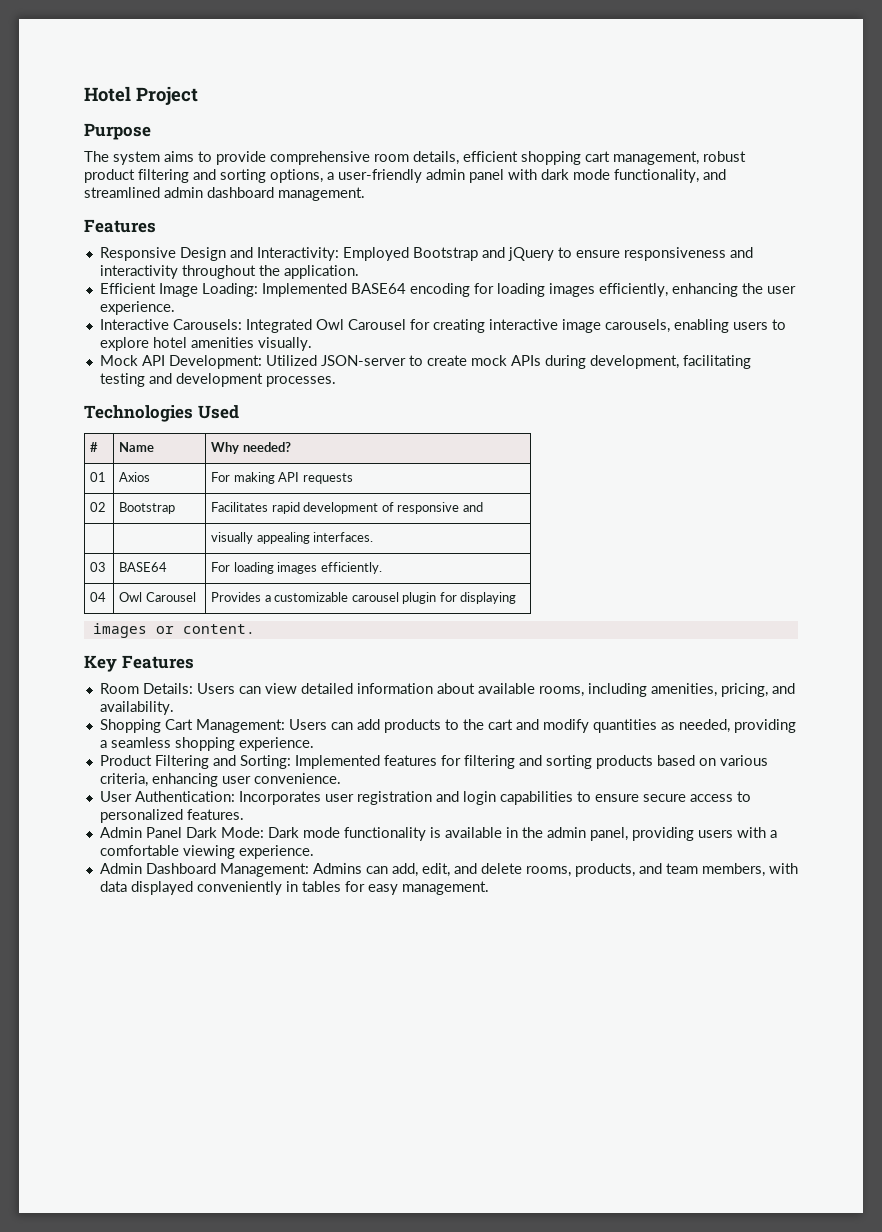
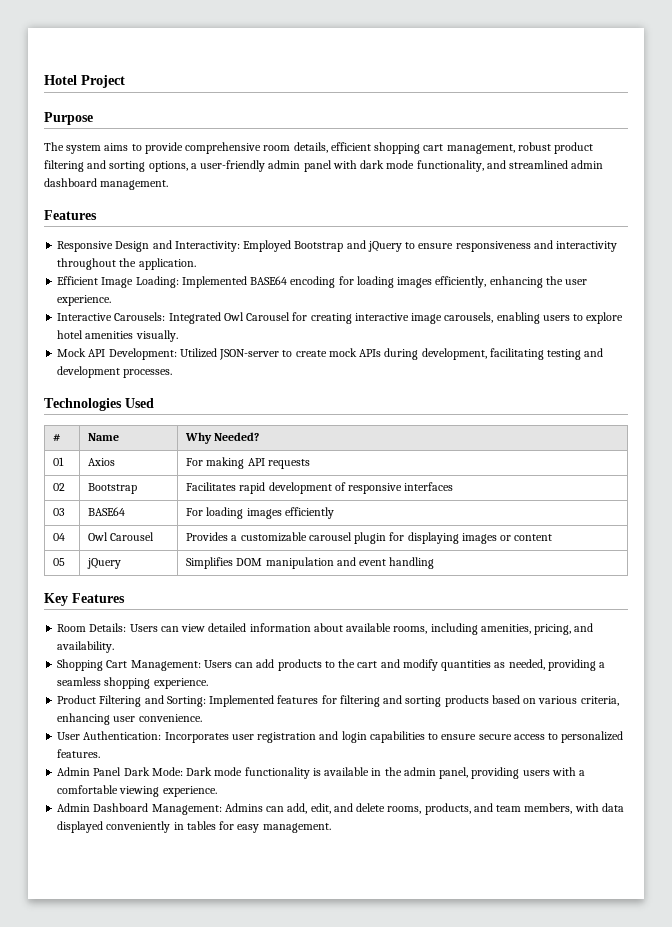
- # | Name | Why needed?
+ # | Name | Why Needed?
- 02 | Bootstrap | Facilitates rapid development of responsive and
- | | visually appealing interfaces.
+ 02 | Bootstrap | Facilitates rapid development of responsive interfaces
- 03 | BASE64 | For loading images efficiently.
+ 03 | BASE64 | For loading images efficiently
- 04 | Owl Carousel | Provides a customizable carousel plugin for displaying
- images or content.
+ 04 | Owl Carousel | Provides a customizable carousel plugin for displaying images or content
+ 05 | jQuery | Simplifies DOM manipulation and event handling

